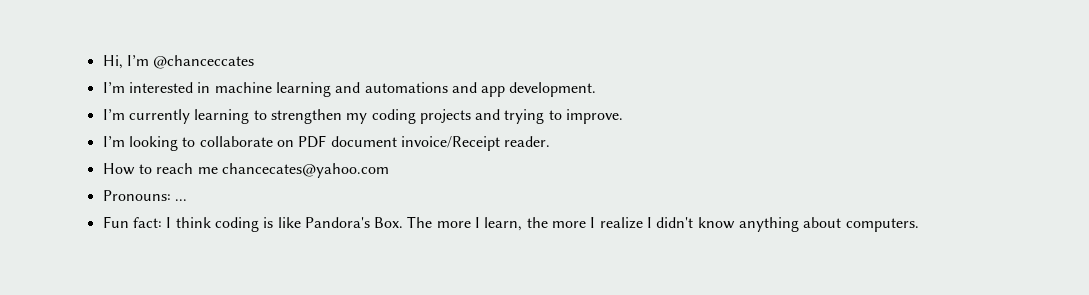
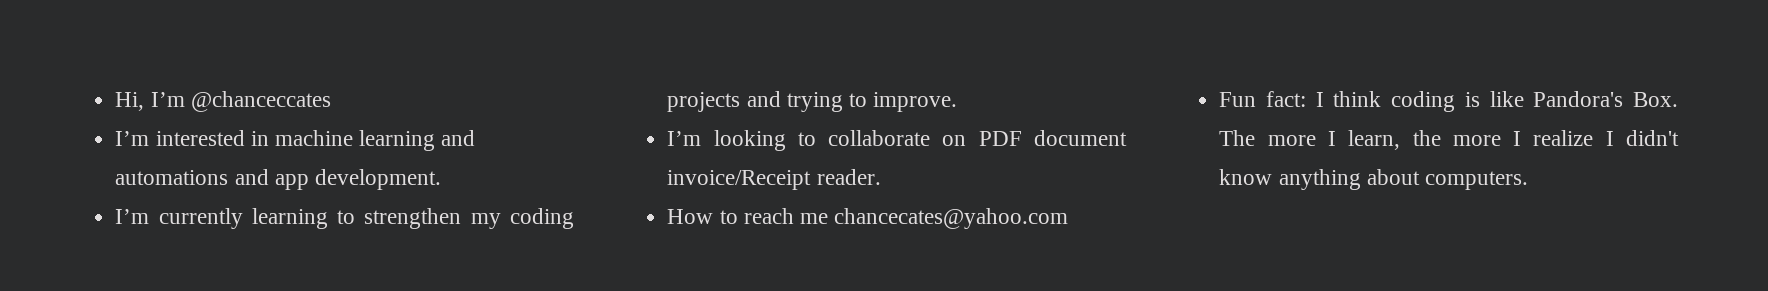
- Pronouns: ...

